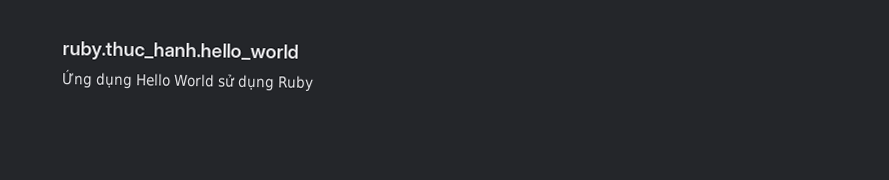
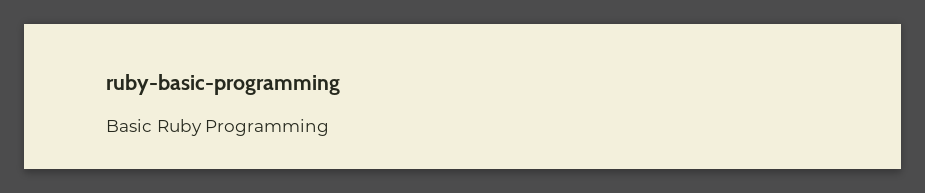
- ruby.thuc_hanh.hello_world
- Ứng dụng Hello World sử dụng Ruby
+ ruby-basic-programming
+ Basic Ruby Programming

